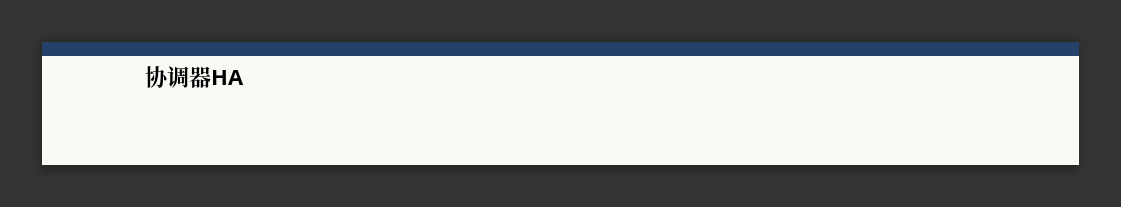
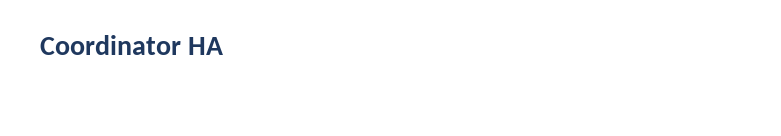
- 协调器HA
+ Coordinator HA

